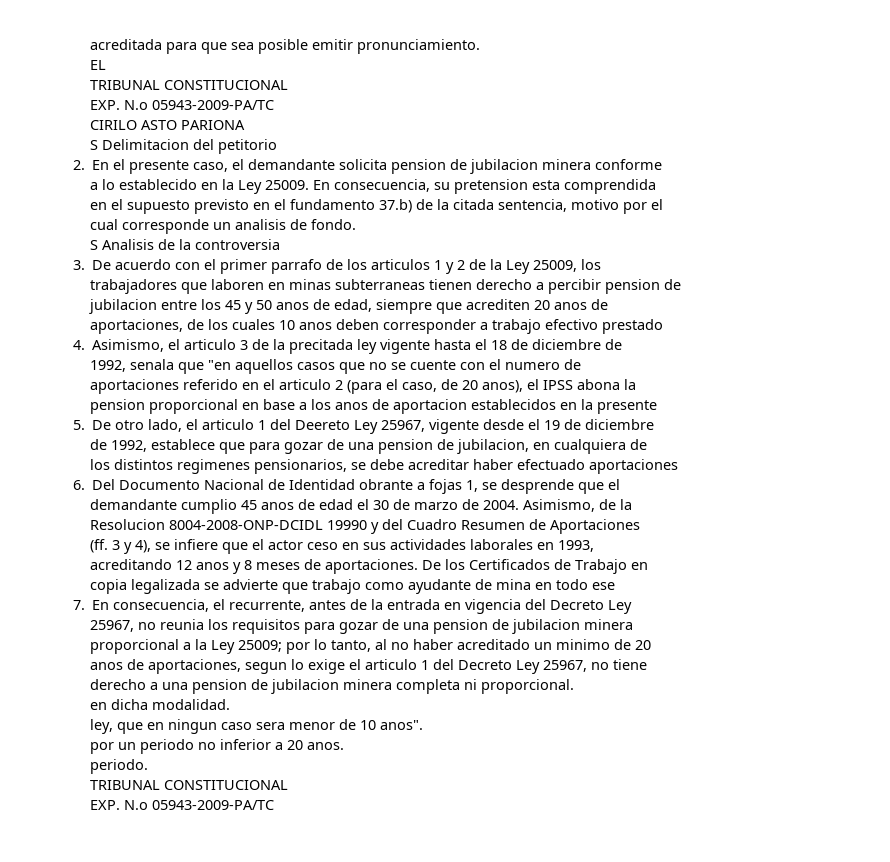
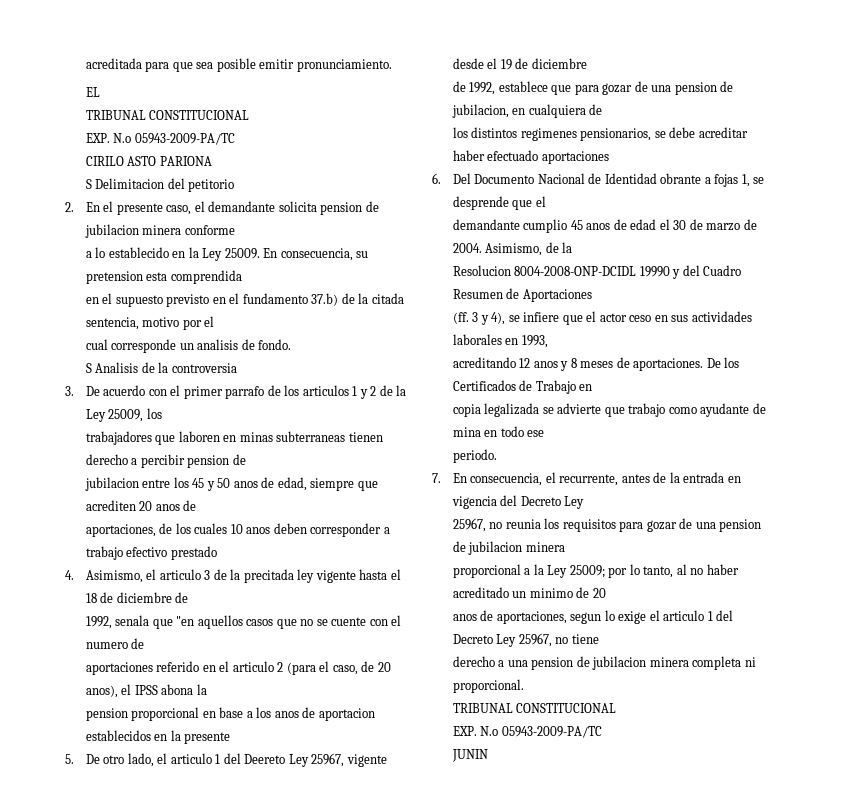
+ periodo.
  derecho a una pension de jubilacion minera completa ni proporcional.
- en dicha modalidad.
- ley, que en ningun caso sera menor de 10 anos".
- por un periodo no inferior a 20 anos.
- periodo.
  TRIBUNAL CONSTITUCIONAL
  EXP. N.o 05943-2009-PA/TC
+ JUNIN

